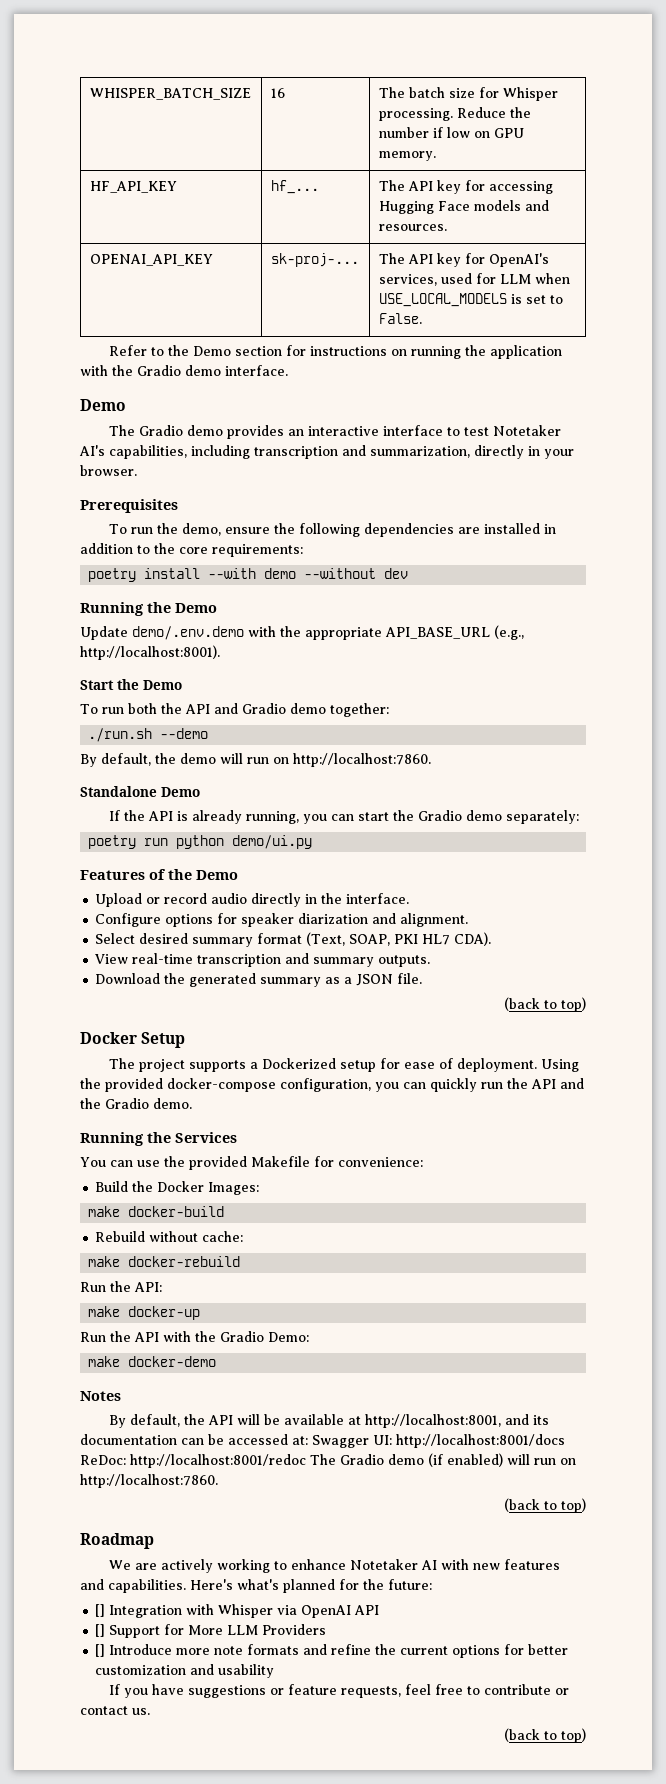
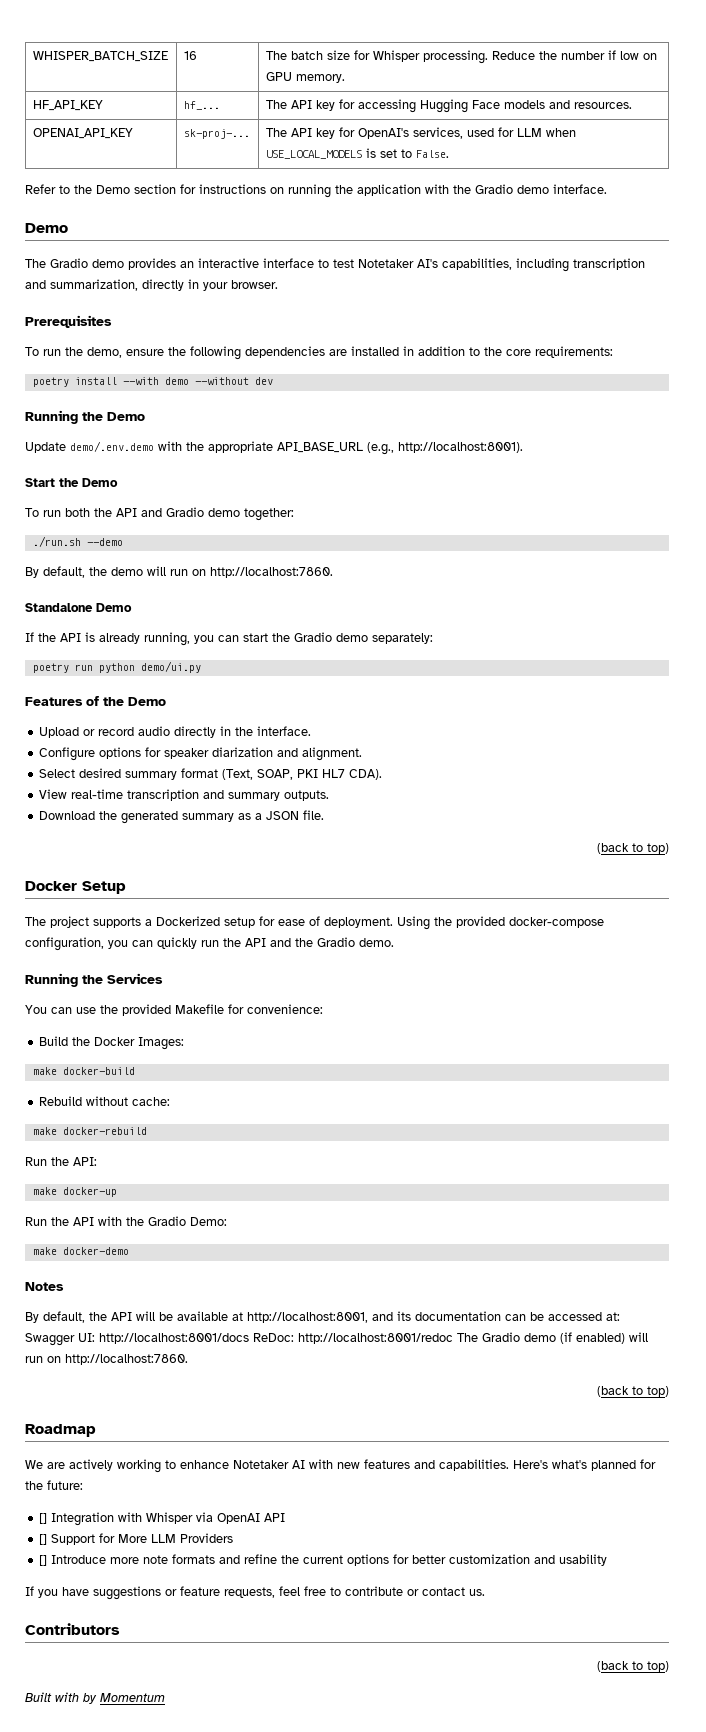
  If you have suggestions or feature requests, feel free to contribute or contact us.
+ Contributors
  (back to top)
+ Built with by Momentum

